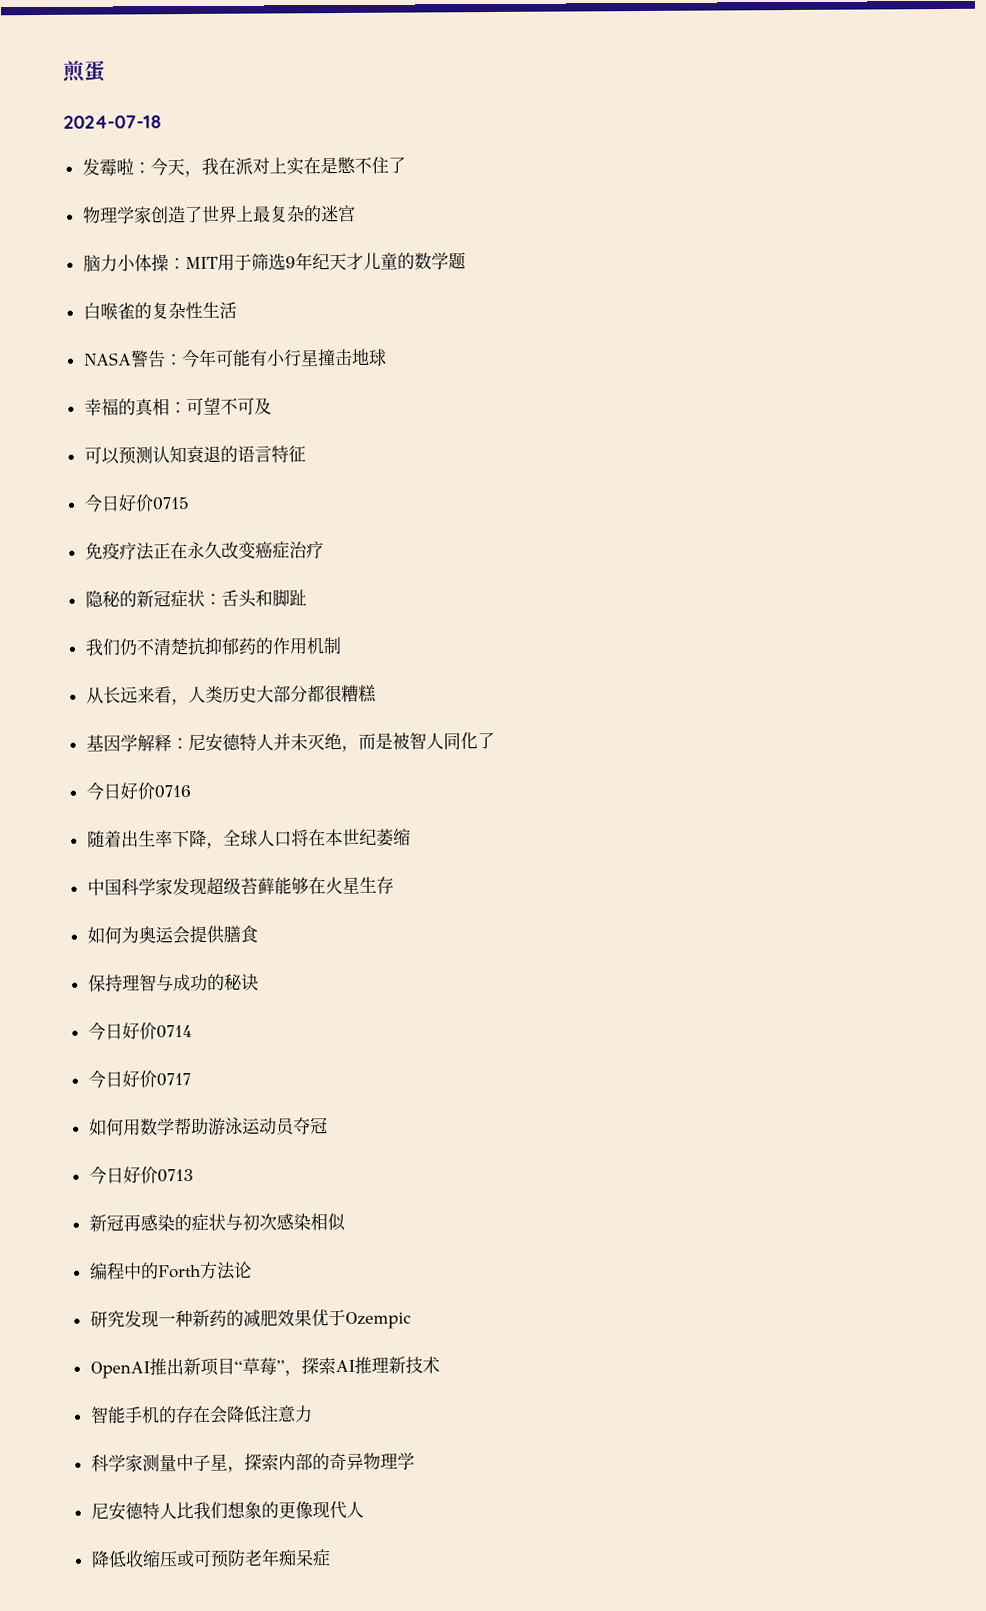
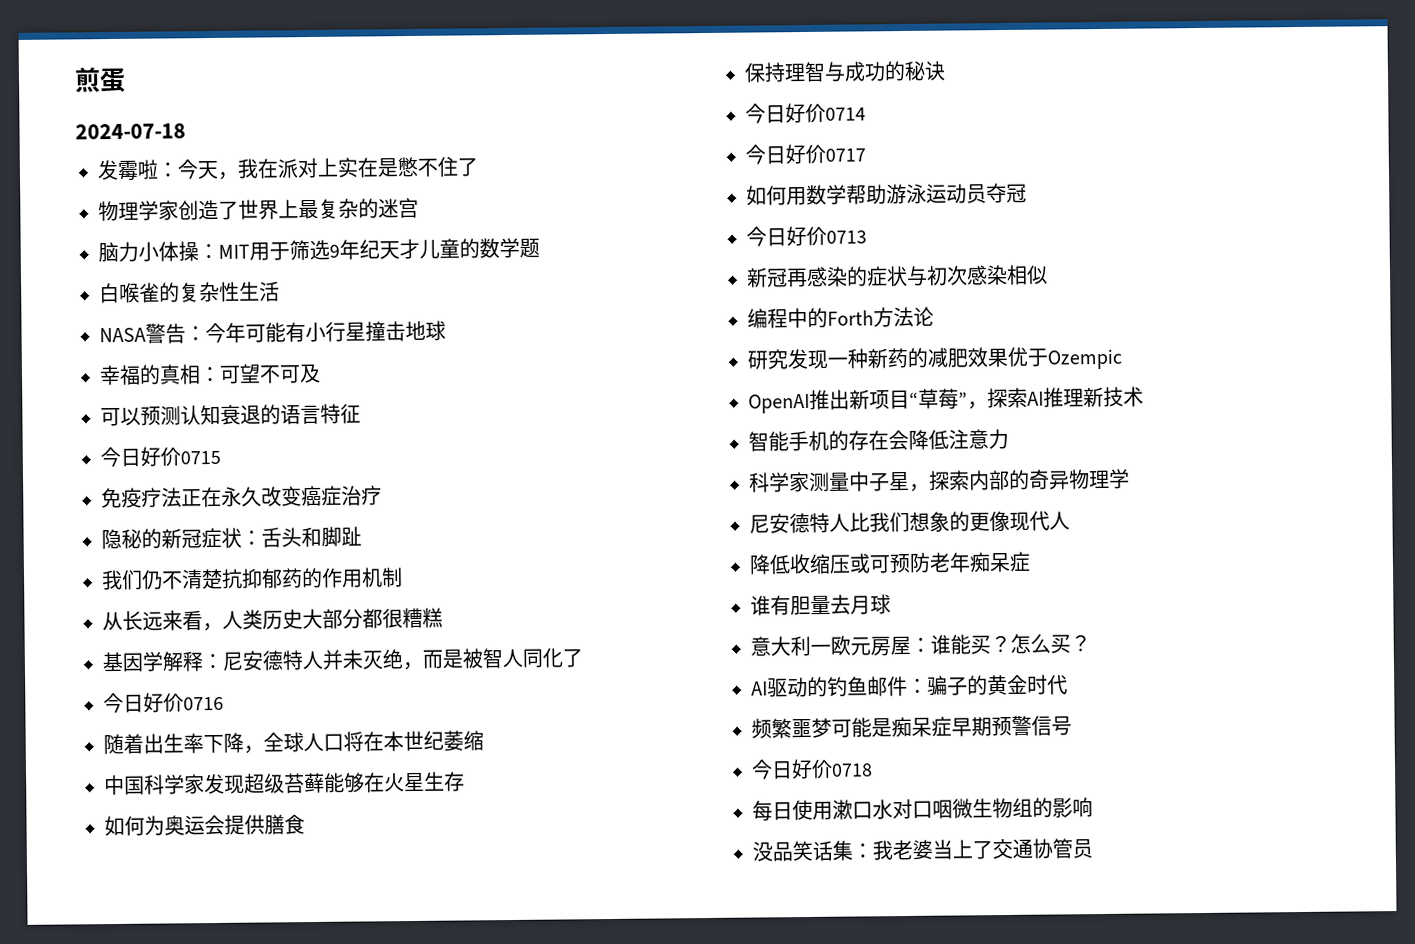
+ 谁有胆量去月球
+ 意大利一欧元房屋：谁能买？怎么买？
+ AI驱动的钓鱼邮件：骗子的黄金时代
+ 频繁噩梦可能是痴呆症早期预警信号
+ 今日好价0718
+ 每日使用漱口水对口咽微生物组的影响
+ 没品笑话集：我老婆当上了交通协管员

